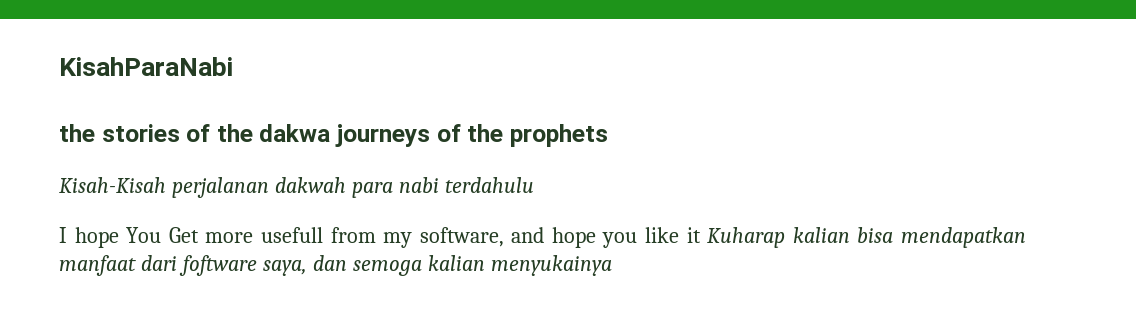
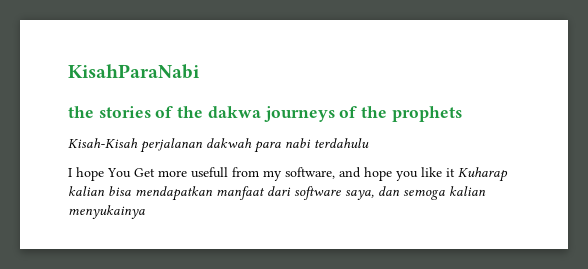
- I hope You Get more usefull from my software, and hope you like it Kuharap kalian bisa mendapatkan manfaat dari foftware saya, dan semoga kalian menyukainya
+ I hope You Get more usefull from my software, and hope you like it Kuharap kalian bisa mendapatkan manfaat dari software saya, dan semoga kalian menyukainya

